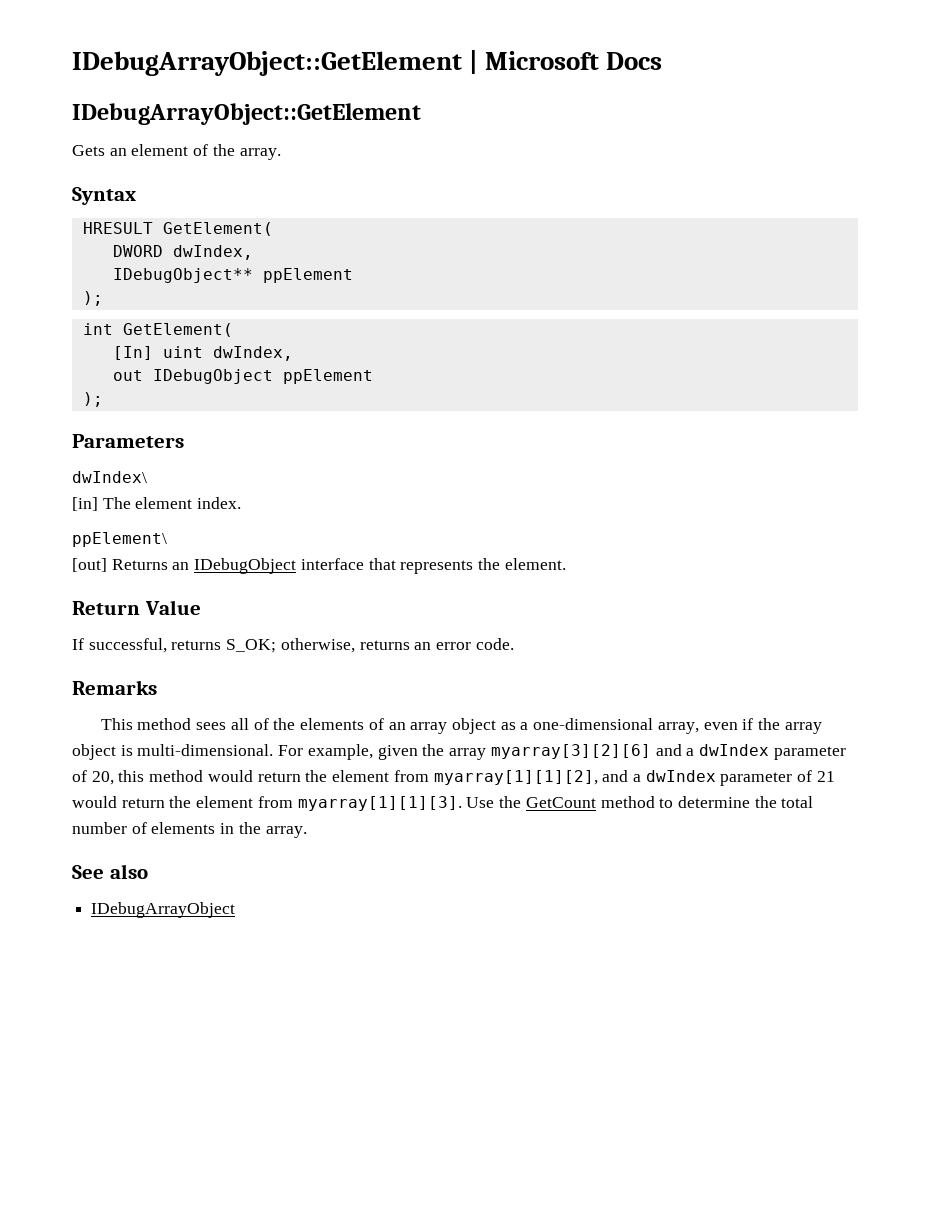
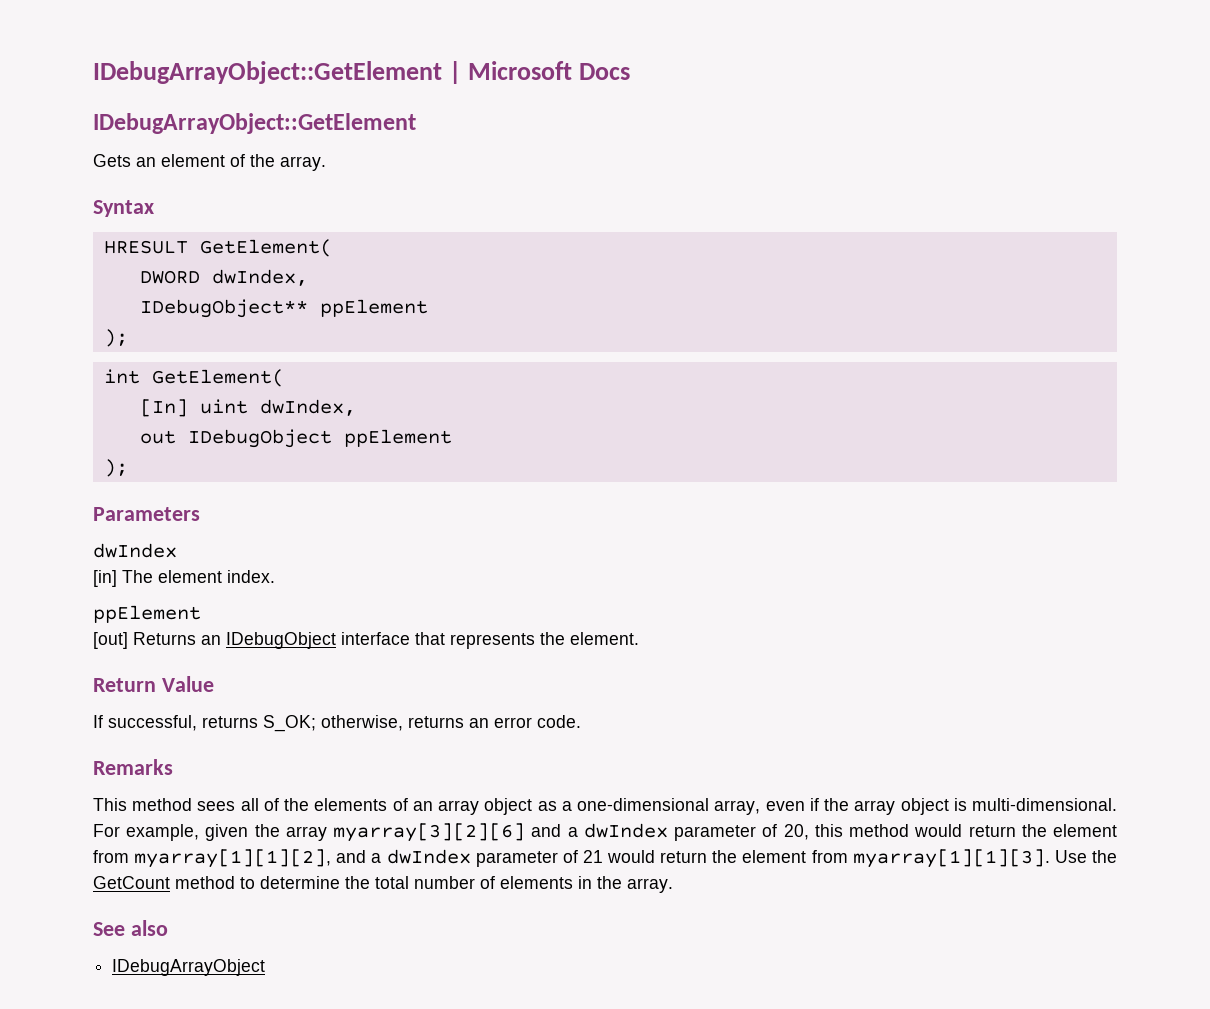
  Parameters
- dwIndex\
+ dwIndex
  [in] The element index.
- ppElement\
+ ppElement

